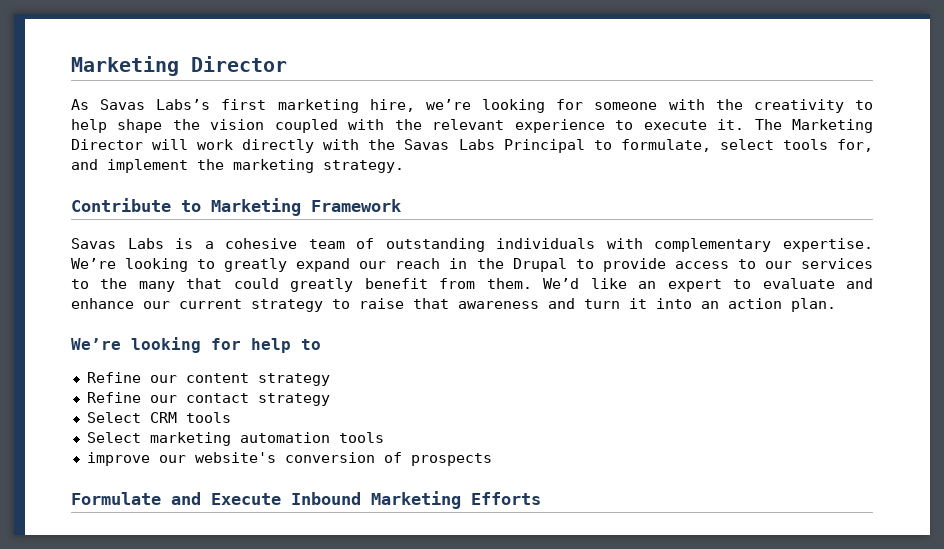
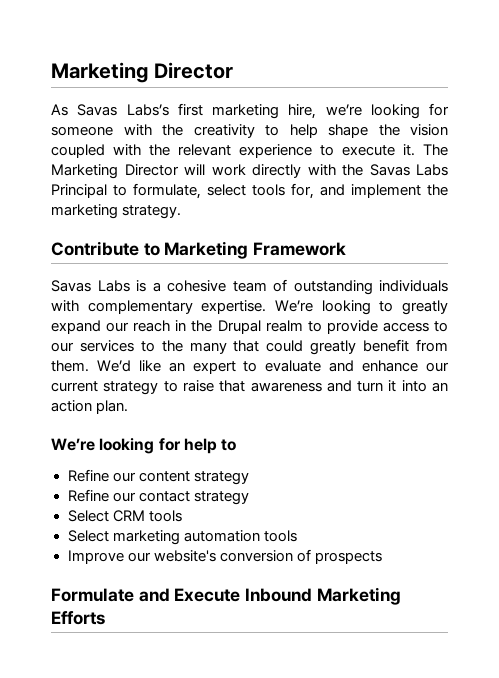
- We’re looking to greatly expand our reach in the Drupal to provide access to our services to the many that could greatly benefit from them.
+ We’re looking to greatly expand our reach in the Drupal realm to provide access to our services to the many that could greatly benefit from them.
- improve our website's conversion of prospects
+ Improve our website's conversion of prospects

